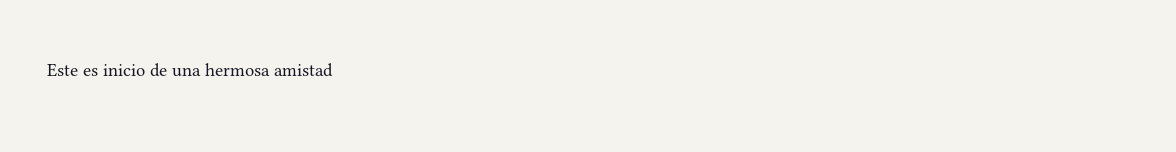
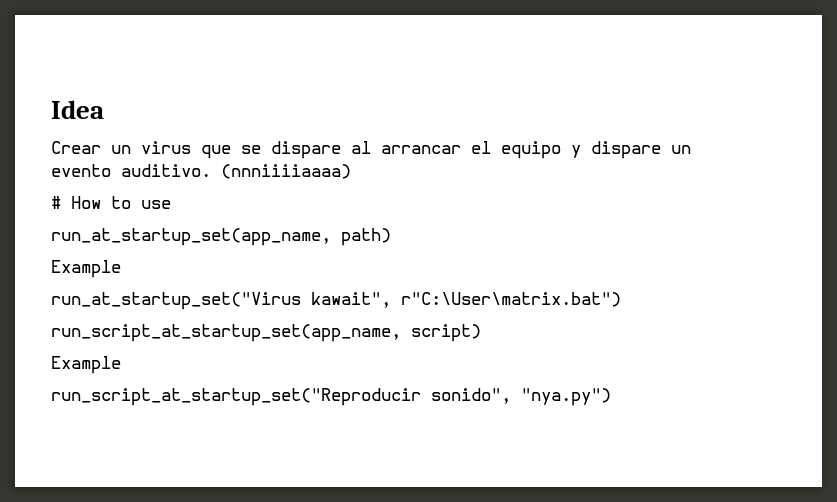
- Este es inicio de una hermosa amistad
+ Idea
+ Crear un virus que se dispare al arrancar el equipo y dispare un evento auditivo. (nnniiiiaaaa)
+ # How to use
+ run_at_startup_set(app_name, path)
+ Example
+ run_at_startup_set("Virus kawait", r"C:\User\matrix.bat")
+ run_script_at_startup_set(app_name, script)
+ Example
+ run_script_at_startup_set("Reproducir sonido", "nya.py")

